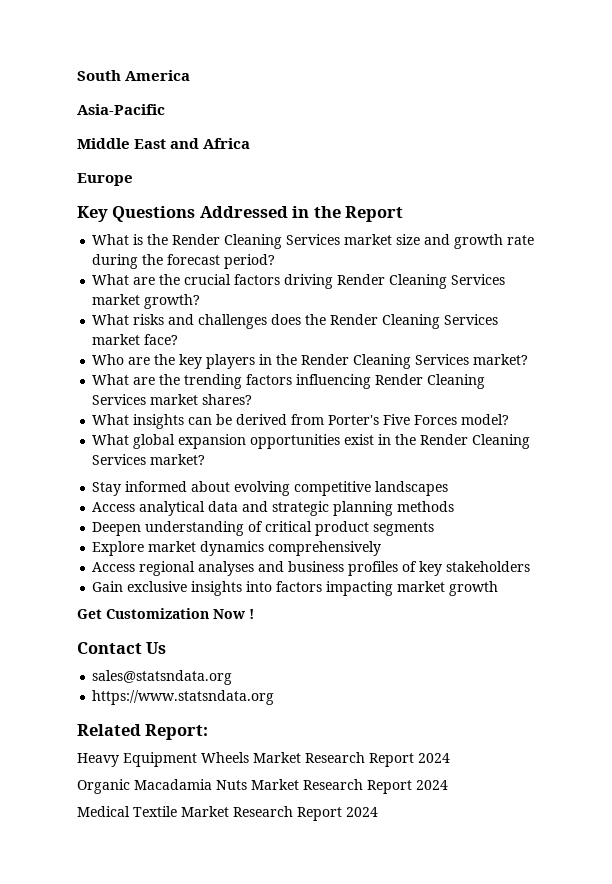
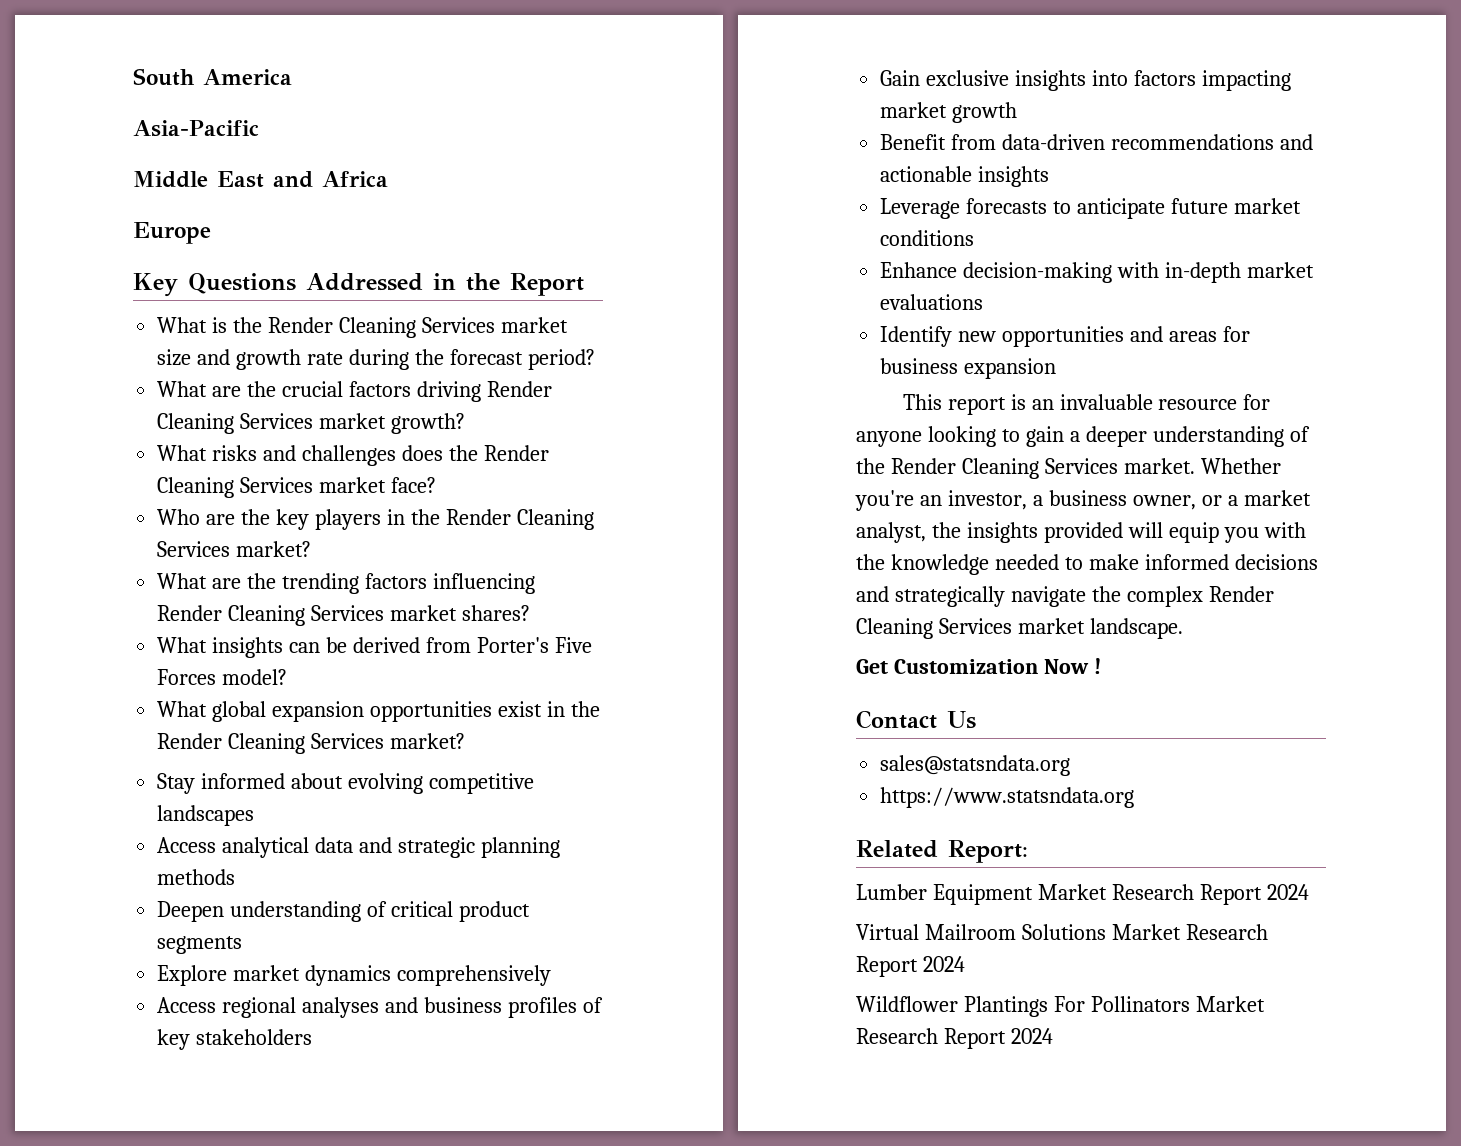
+ Benefit from data-driven recommendations and actionable insights
+ Leverage forecasts to anticipate future market conditions
+ Enhance decision-making with in-depth market evaluations
+ Identify new opportunities and areas for business expansion
+ This report is an invaluable resource for anyone looking to gain a deeper understanding of the Render Cleaning Services market. Whether you're an investor, a business owner, or a market analyst, the insights provided will equip you with the knowledge needed to make informed decisions and strategically navigate the complex Render Cleaning Services market landscape.
- Heavy Equipment Wheels Market Research Report 2024
- Organic Macadamia Nuts Market Research Report 2024
- Medical Textile Market Research Report 2024
+ Lumber Equipment Market Research Report 2024
+ Virtual Mailroom Solutions Market Research Report 2024
+ Wildflower Plantings For Pollinators Market Research Report 2024

